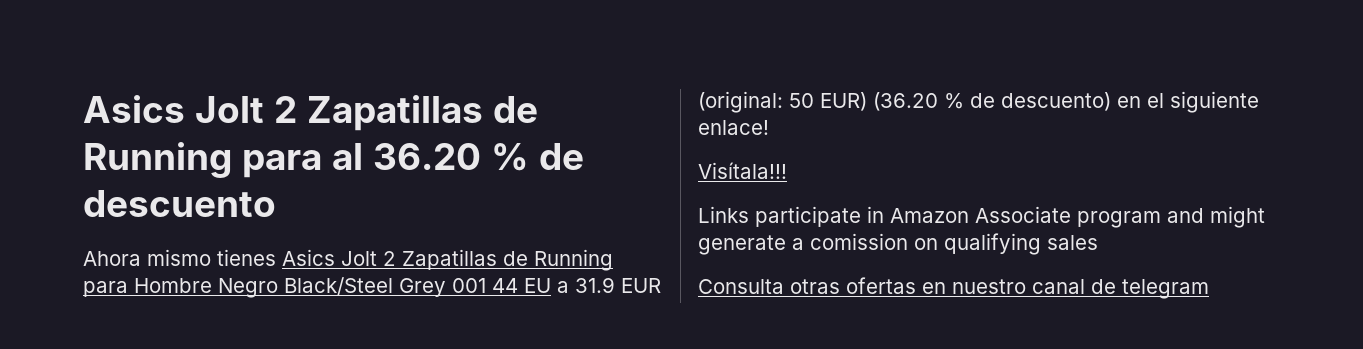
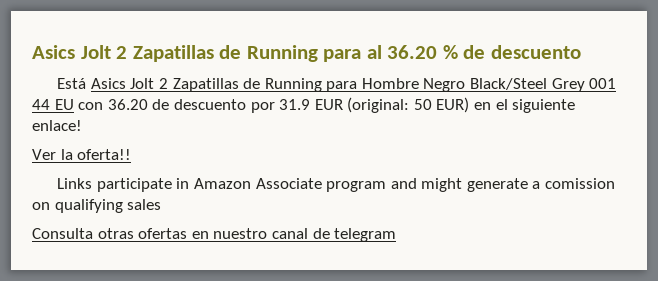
- Ahora mismo tienes Asics Jolt 2 Zapatillas de Running para Hombre Negro Black/Steel Grey 001 44 EU a 31.9 EUR (original: 50 EUR) (36.20 % de descuento) en el siguiente enlace!
+ Está Asics Jolt 2 Zapatillas de Running para Hombre Negro Black/Steel Grey 001 44 EU con 36.20 de descuento por 31.9 EUR (original: 50 EUR) en el siguiente enlace!
- Visítala!!!
+ Ver la oferta!!

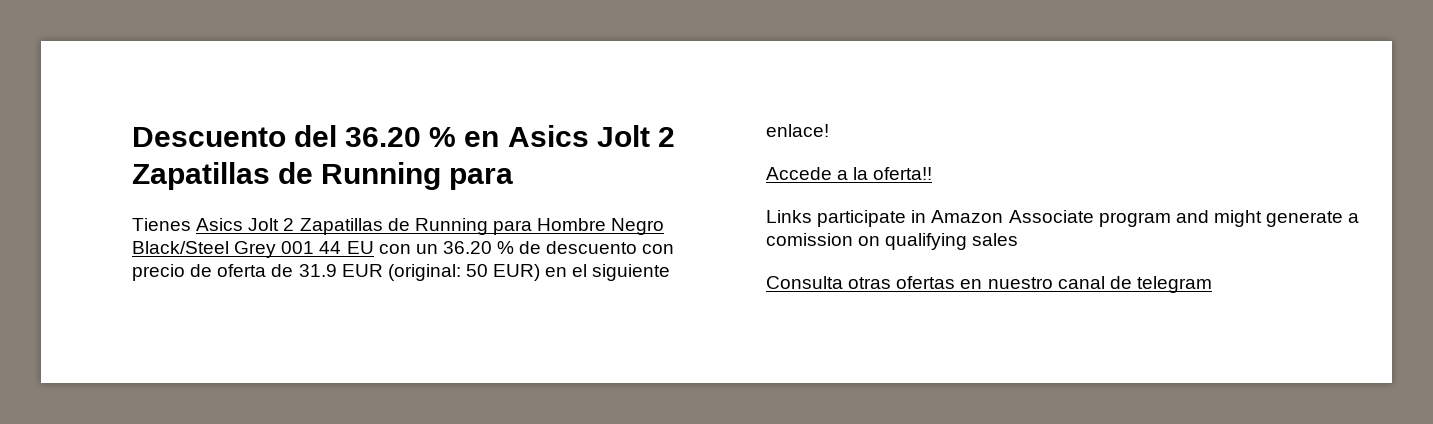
- Asics Jolt 2 Zapatillas de Running para al 36.20 % de descuento
- Está Asics Jolt 2 Zapatillas de Running para Hombre Negro Black/Steel Grey 001 44 EU con 36.20 de descuento por 31.9 EUR (original: 50 EUR) en el siguiente enlace!
+ Descuento del 36.20 % en Asics Jolt 2 Zapatillas de Running para
+ Tienes Asics Jolt 2 Zapatillas de Running para Hombre Negro Black/Steel Grey 001 44 EU con un 36.20 % de descuento con precio de oferta de 31.9 EUR (original: 50 EUR) en el siguiente enlace!
- Ver la oferta!!
+ Accede a la oferta!!

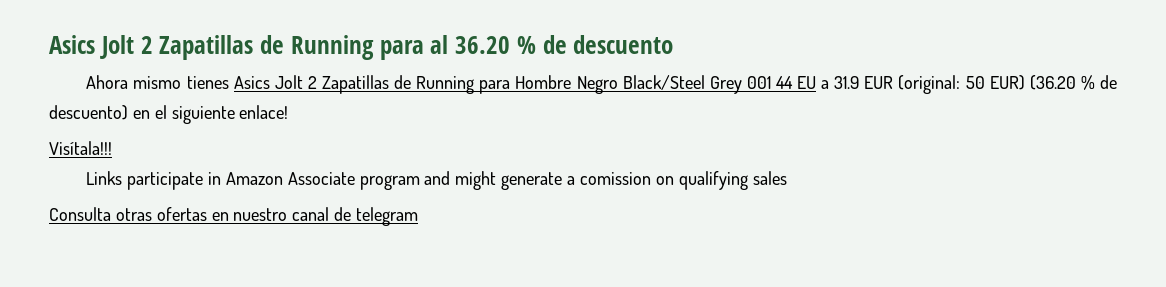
- Descuento del 36.20 % en Asics Jolt 2 Zapatillas de Running para
- Tienes Asics Jolt 2 Zapatillas de Running para Hombre Negro Black/Steel Grey 001 44 EU con un 36.20 % de descuento con precio de oferta de 31.9 EUR (original: 50 EUR) en el siguiente enlace!
+ Asics Jolt 2 Zapatillas de Running para al 36.20 % de descuento
+ Ahora mismo tienes Asics Jolt 2 Zapatillas de Running para Hombre Negro Black/Steel Grey 001 44 EU a 31.9 EUR (original: 50 EUR) (36.20 % de descuento) en el siguiente enlace!
- Accede a la oferta!!
+ Visítala!!!

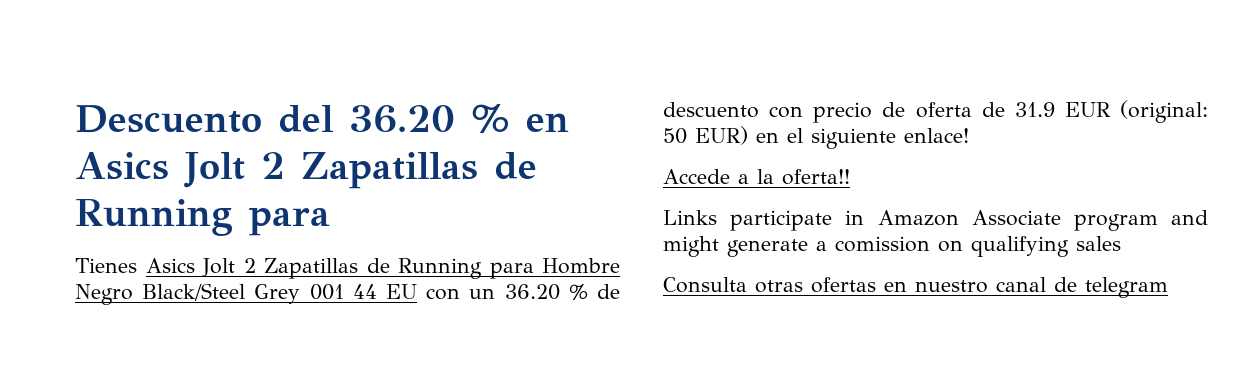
- Asics Jolt 2 Zapatillas de Running para al 36.20 % de descuento
- Ahora mismo tienes Asics Jolt 2 Zapatillas de Running para Hombre Negro Black/Steel Grey 001 44 EU a 31.9 EUR (original: 50 EUR) (36.20 % de descuento) en el siguiente enlace!
+ Descuento del 36.20 % en Asics Jolt 2 Zapatillas de Running para
+ Tienes Asics Jolt 2 Zapatillas de Running para Hombre Negro Black/Steel Grey 001 44 EU con un 36.20 % de descuento con precio de oferta de 31.9 EUR (original: 50 EUR) en el siguiente enlace!
- Visítala!!!
+ Accede a la oferta!!

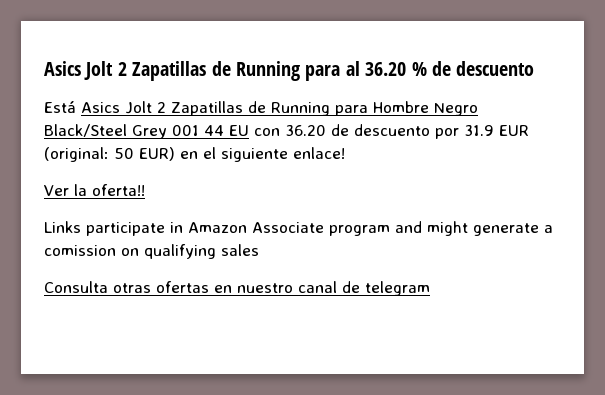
- Descuento del 36.20 % en Asics Jolt 2 Zapatillas de Running para
- Tienes Asics Jolt 2 Zapatillas de Running para Hombre Negro Black/Steel Grey 001 44 EU con un 36.20 % de descuento con precio de oferta de 31.9 EUR (original: 50 EUR) en el siguiente enlace!
+ Asics Jolt 2 Zapatillas de Running para al 36.20 % de descuento
+ Está Asics Jolt 2 Zapatillas de Running para Hombre Negro Black/Steel Grey 001 44 EU con 36.20 de descuento por 31.9 EUR (original: 50 EUR) en el siguiente enlace!
- Accede a la oferta!!
+ Ver la oferta!!

